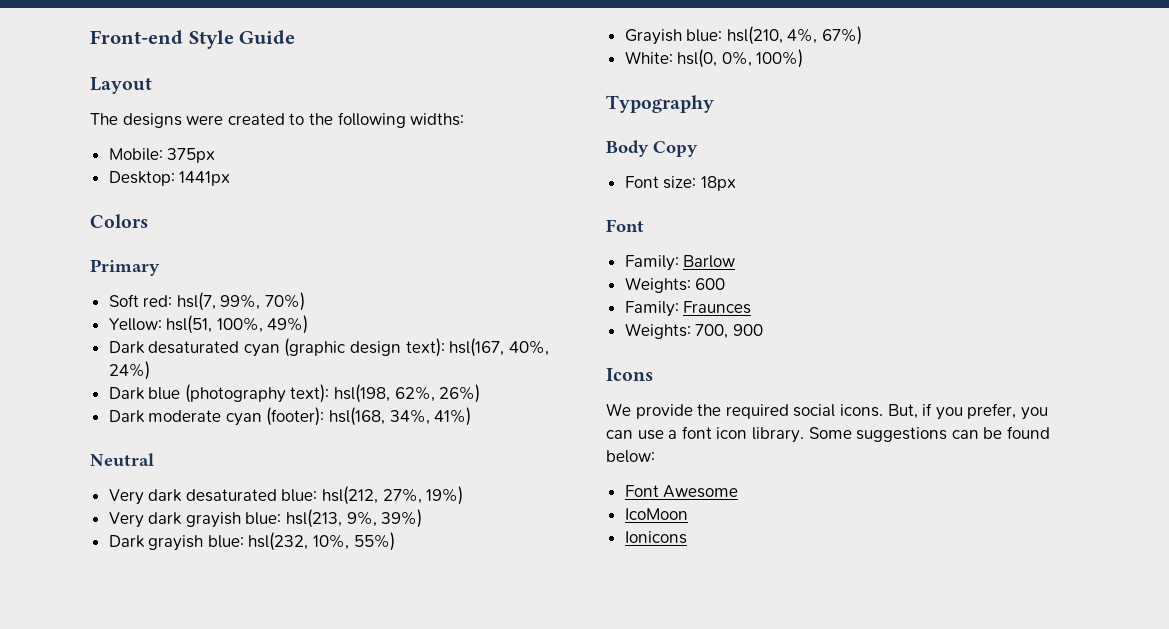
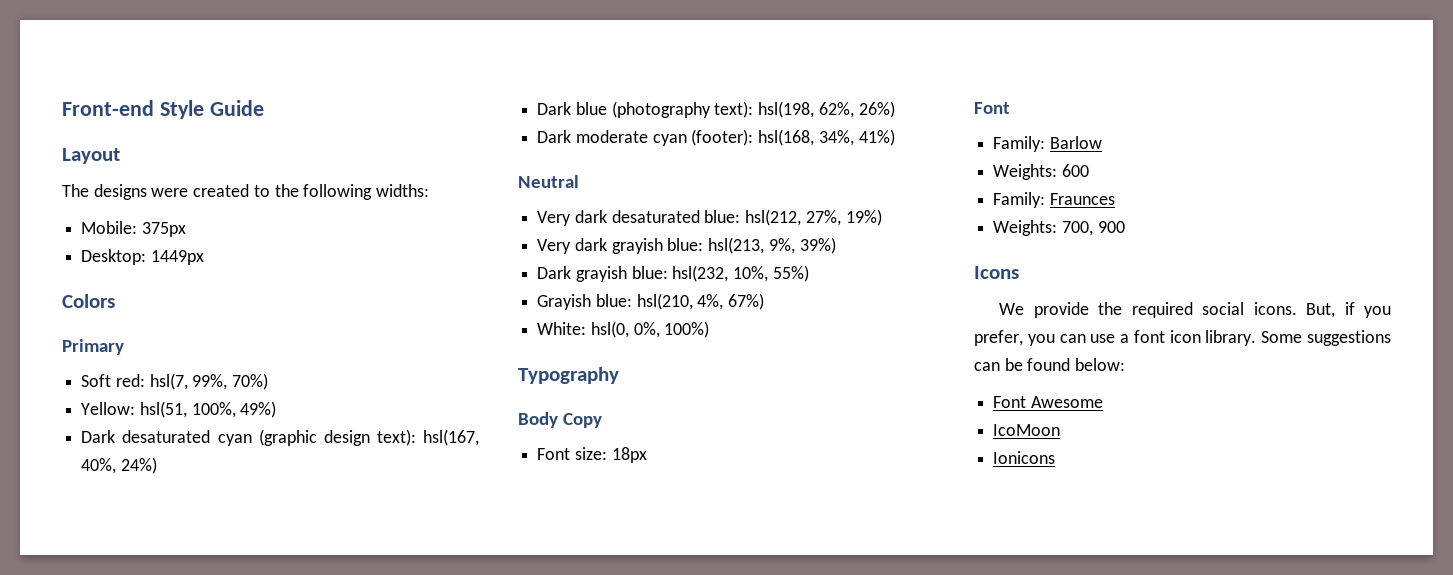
- Desktop: 1441px
+ Desktop: 1449px

